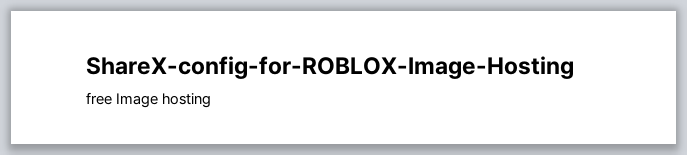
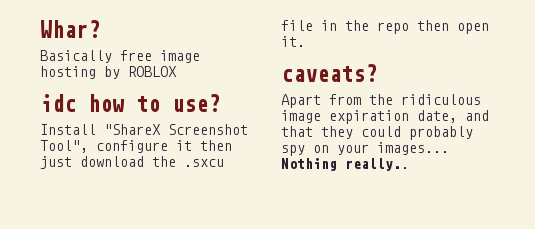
- ShareX-config-for-ROBLOX-Image-Hosting
- free Image hosting
+ Whar?
+ Basically free image hosting by ROBLOX
+ idc how to use?
+ Install "ShareX Screenshot Tool", configure it then just download the .sxcu file in the repo then open it.
+ caveats?
+ Apart from the ridiculous image expiration date, and that they could probably spy on your images... Nothing really..

